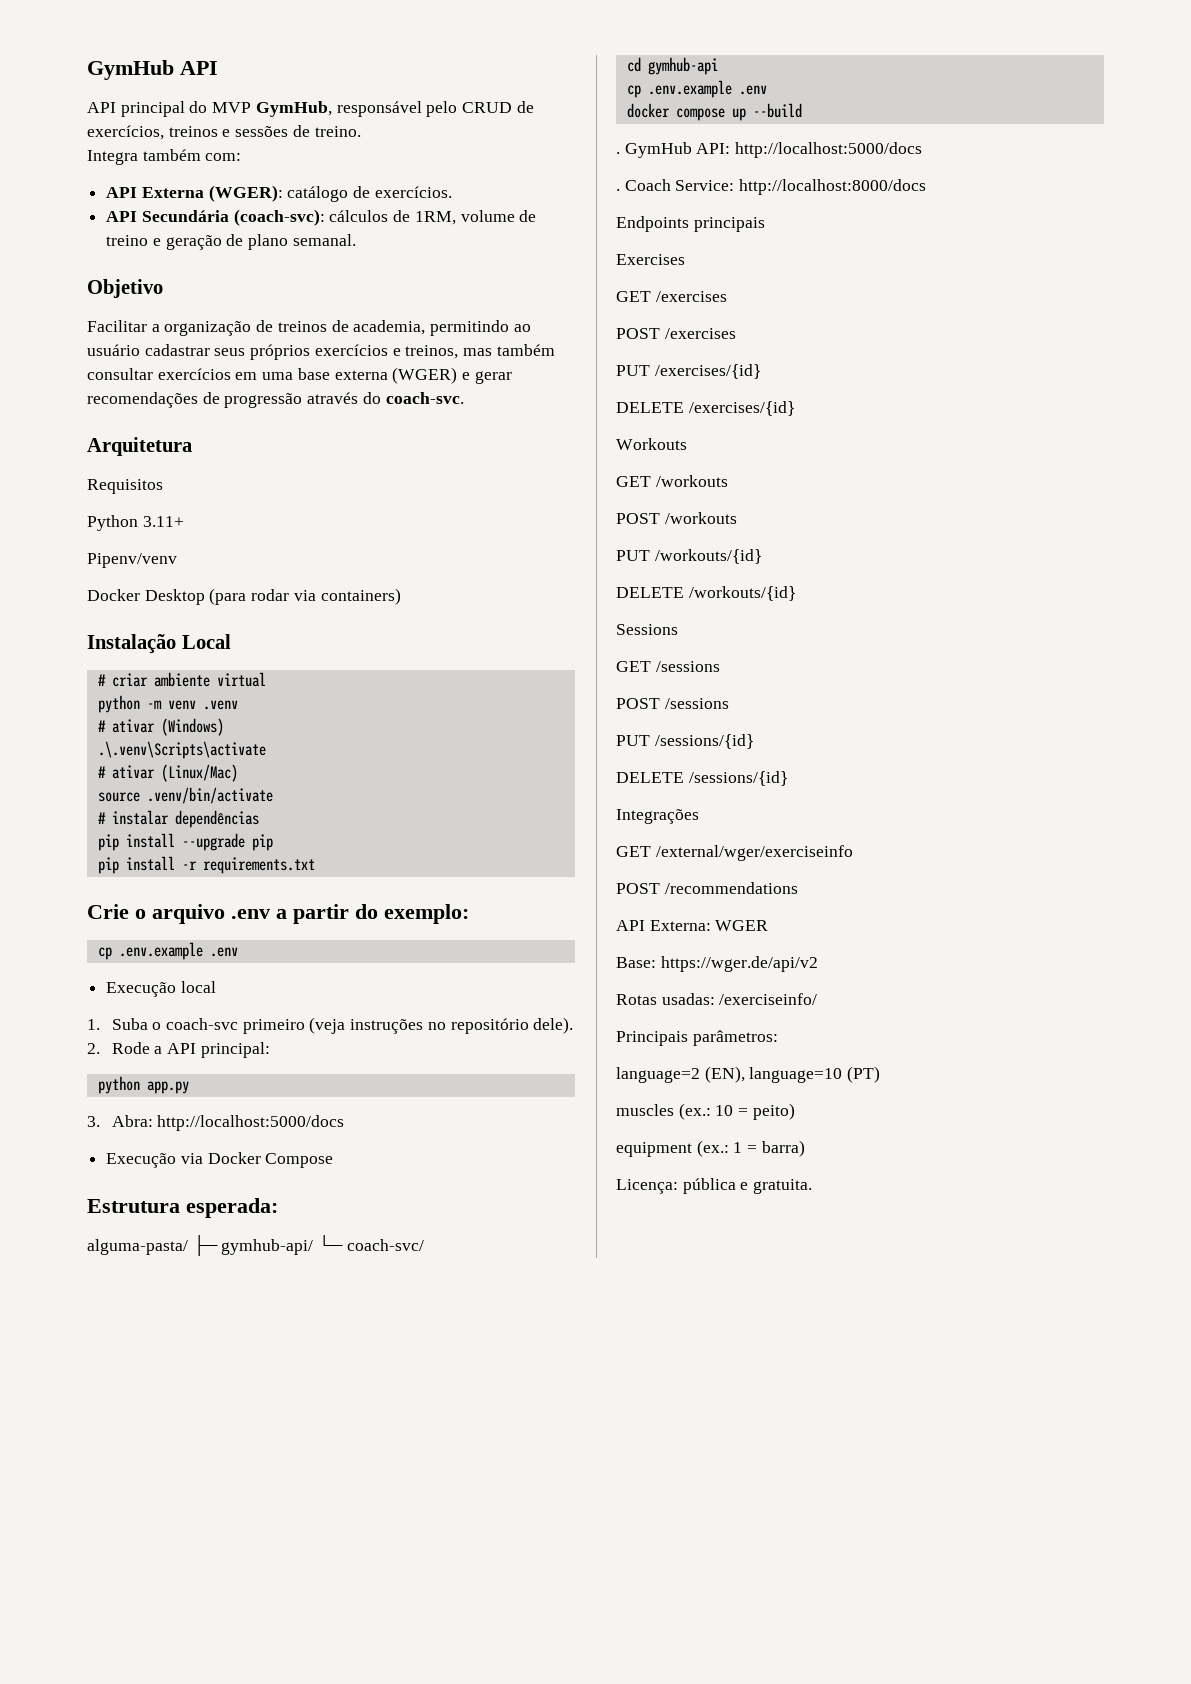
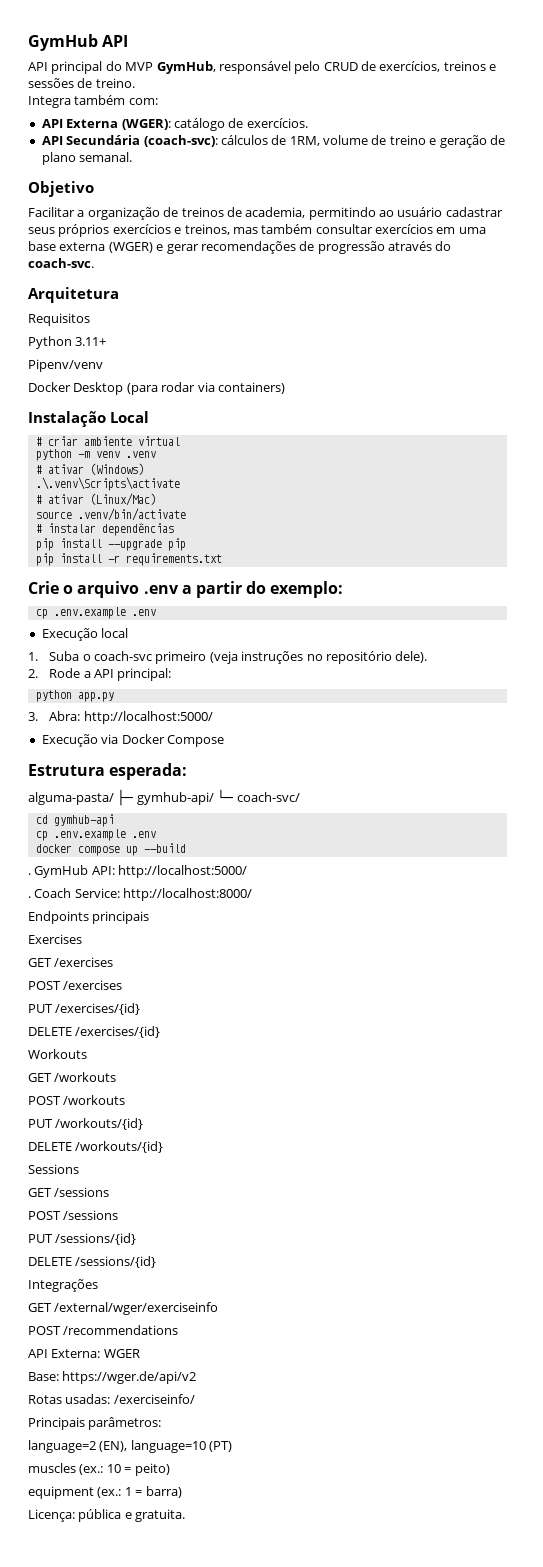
- 3. Abra: http://localhost:5000/docs
+ 3. Abra: http://localhost:5000/
- GymHub API: http://localhost:5000/docs
+ GymHub API: http://localhost:5000/
- Coach Service: http://localhost:8000/docs
+ Coach Service: http://localhost:8000/

